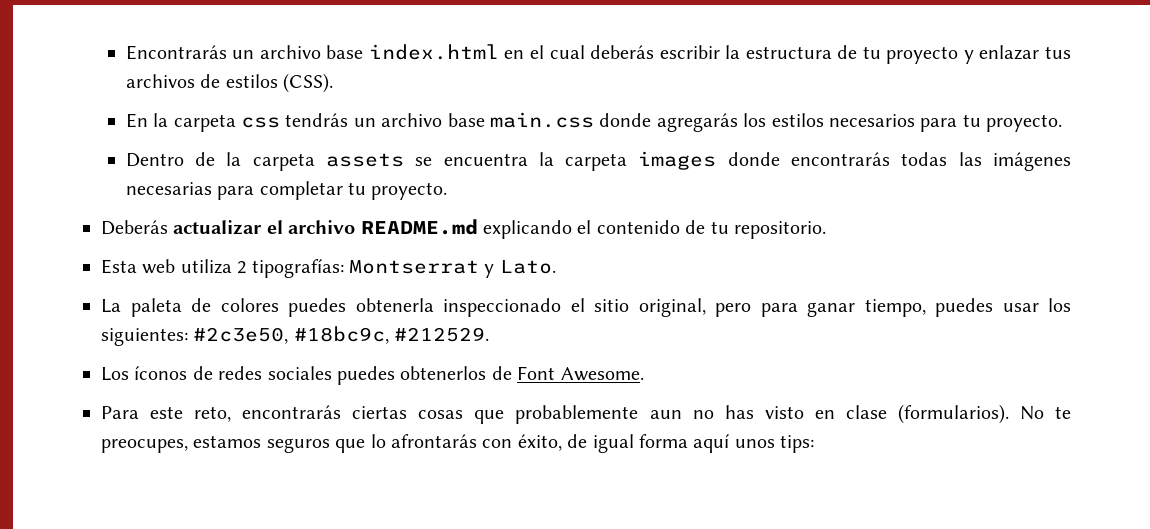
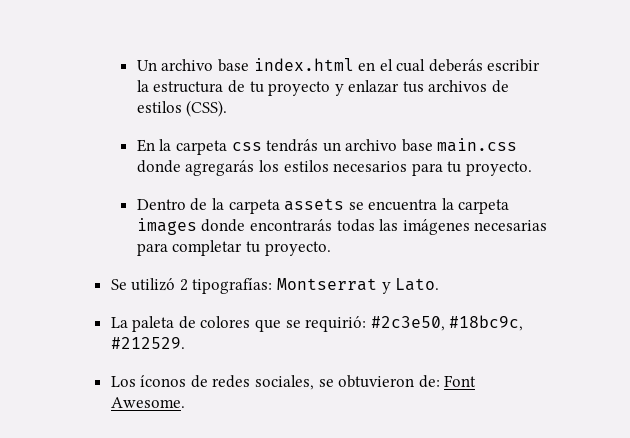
- Encontrarás un archivo base index.html en el cual deberás escribir la estructura de tu proyecto y enlazar tus archivos de estilos (CSS).
+ Un archivo base index.html en el cual deberás escribir la estructura de tu proyecto y enlazar tus archivos de estilos (CSS).
- Deberás actualizar el archivo README.md explicando el contenido de tu repositorio.
- Esta web utiliza 2 tipografías: Montserrat y Lato.
+ Se utilizó 2 tipografías: Montserrat y Lato.
- La paleta de colores puedes obtenerla inspeccionado el sitio original, pero para ganar tiempo, puedes usar los siguientes: #2c3e50, #18bc9c, #212529.
+ La paleta de colores que se requirió: #2c3e50, #18bc9c, #212529.
- Los íconos de redes sociales puedes obtenerlos de Font Awesome.
- Para este reto, encontrarás ciertas cosas que probablemente aun no has visto en clase (formularios). No te preocupes, estamos seguros que lo afrontarás con éxito, de igual forma aquí unos tips:
+ Los íconos de redes sociales, se obtuvieron de: Font Awesome.

